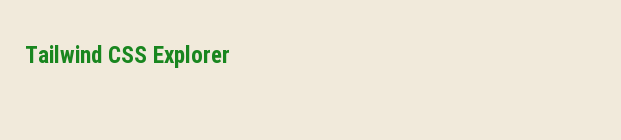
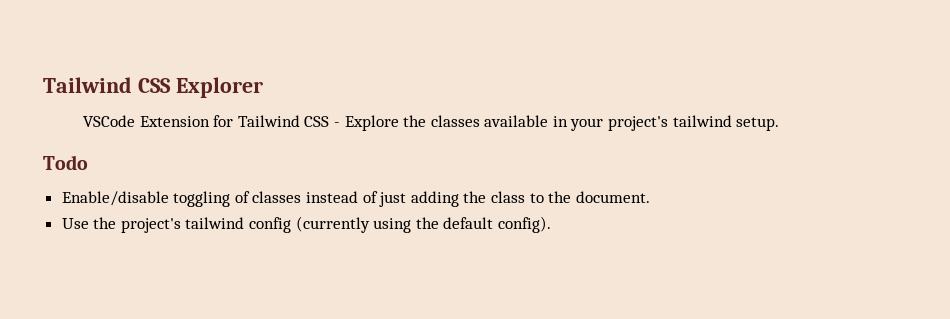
+ VSCode Extension for Tailwind CSS - Explore the classes available in your project's tailwind setup.
+ Todo
+ Enable/disable toggling of classes instead of just adding the class to the document.
+ Use the project's tailwind config (currently using the default config).

